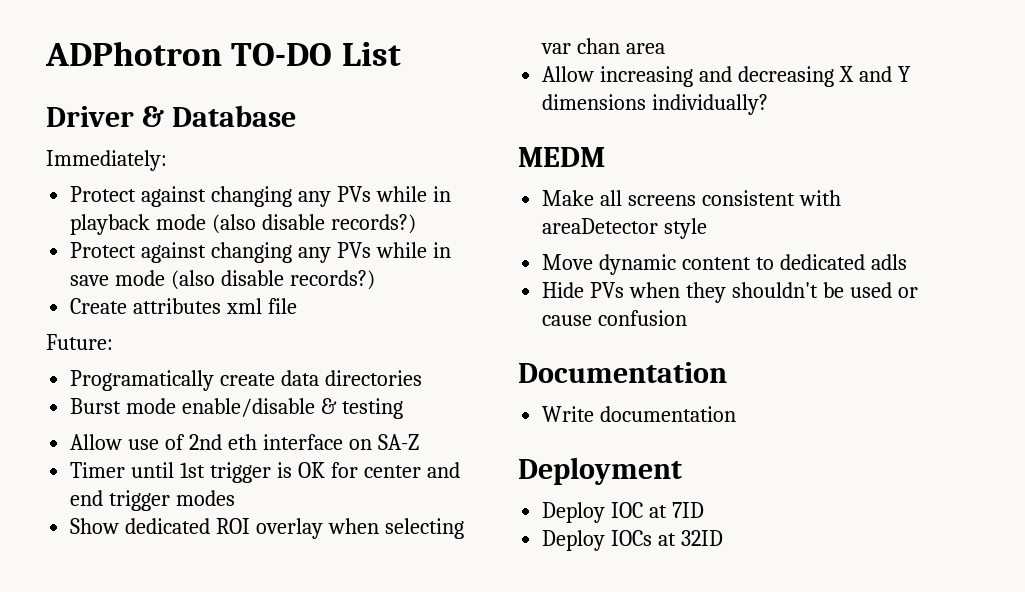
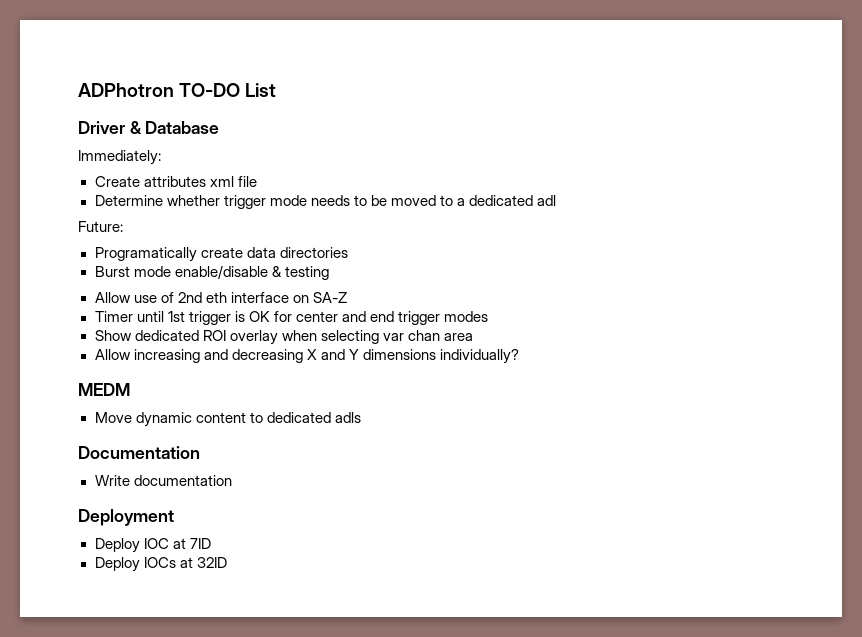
- Protect against changing any PVs while in playback mode (also disable records?)
- Protect against changing any PVs while in save mode (also disable records?)
  Create attributes xml file
+ Determine whether trigger mode needs to be moved to a dedicated adl
- Make all screens consistent with areaDetector style
- Hide PVs when they shouldn't be used or cause confusion

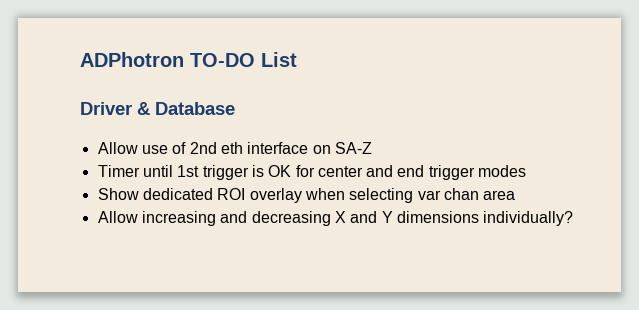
- Immediately:
- Create attributes xml file
- Determine whether trigger mode needs to be moved to a dedicated adl
- Future:
- Programatically create data directories
- Burst mode enable/disable & testing
- MEDM
- Move dynamic content to dedicated adls
- Documentation
- Write documentation
- Deployment
- Deploy IOC at 7ID
- Deploy IOCs at 32ID

